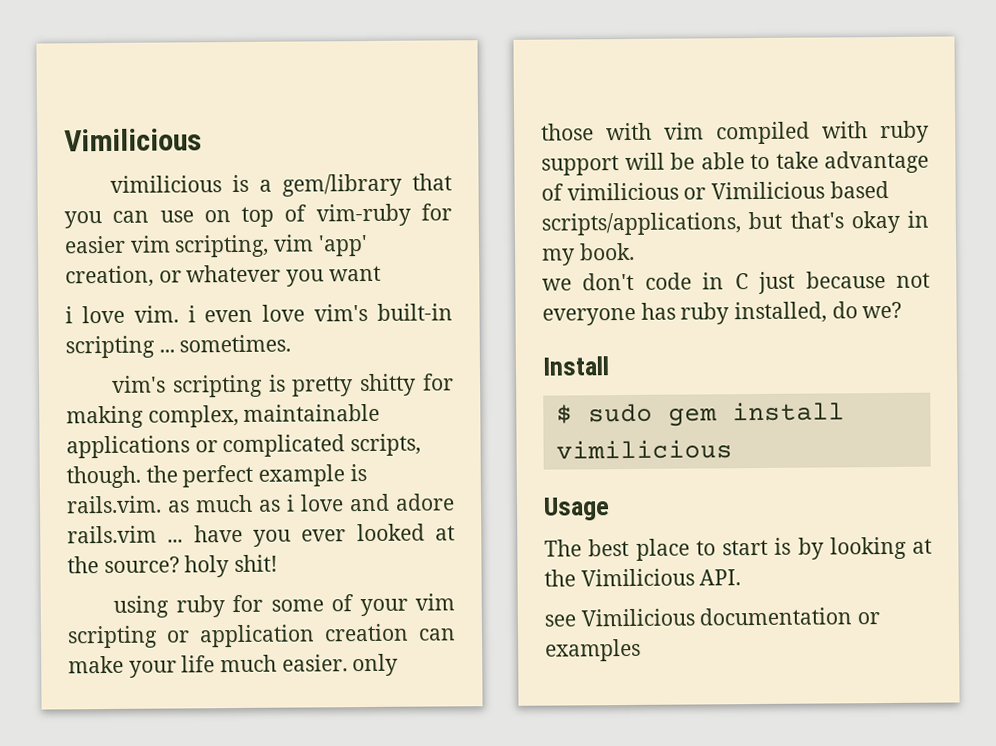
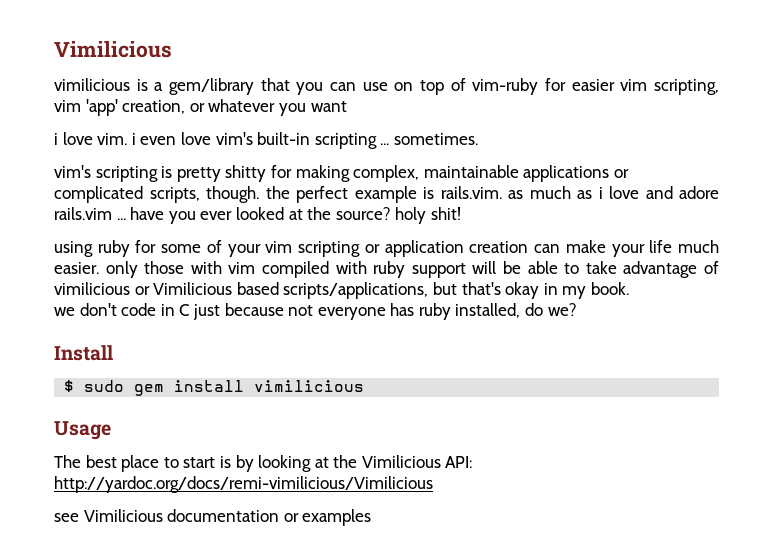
- The best place to start is by looking at the Vimilicious API.
+ The best place to start is by looking at the Vimilicious API: http://yardoc.org/docs/remi-vimilicious/Vimilicious

